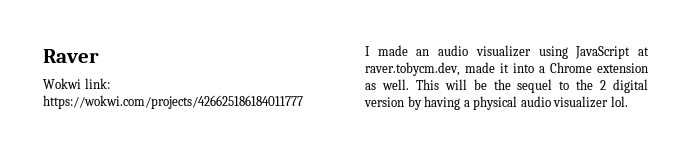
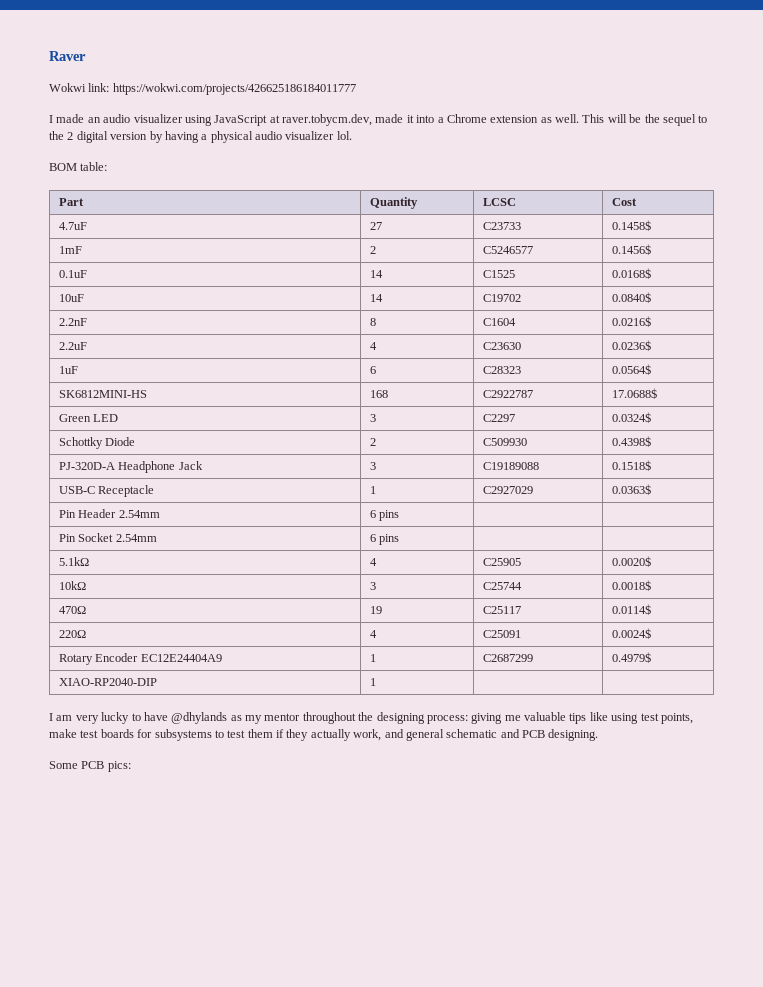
+ BOM table:
+ Part | Quantity | LCSC | Cost
+ 4.7uF | 27 | C23733 | 0.1458$
+ 1mF | 2 | C5246577 | 0.1456$
+ 0.1uF | 14 | C1525 | 0.0168$
+ 10uF | 14 | C19702 | 0.0840$
+ 2.2nF | 8 | C1604 | 0.0216$
+ 2.2uF | 4 | C23630 | 0.0236$
+ 1uF | 6 | C28323 | 0.0564$
+ SK6812MINI-HS | 168 | C2922787 | 17.0688$
+ Green LED | 3 | C2297 | 0.0324$
+ Schottky Diode | 2 | C509930 | 0.4398$
+ PJ-320D-A Headphone Jack | 3 | C19189088 | 0.1518$
+ USB-C Receptacle | 1 | C2927029 | 0.0363$
+ Pin Header 2.54mm | 6 pins | |
+ Pin Socket 2.54mm | 6 pins | |
+ 5.1kΩ | 4 | C25905 | 0.0020$
+ 10kΩ | 3 | C25744 | 0.0018$
+ 470Ω | 19 | C25117 | 0.0114$
+ 220Ω | 4 | C25091 | 0.0024$
+ Rotary Encoder EC12E24404A9 | 1 | C2687299 | 0.4979$
+ XIAO-RP2040-DIP | 1 | |
+ I am very lucky to have @dhylands as my mentor throughout the designing process: giving me valuable tips like using test points, make test boards for subsystems to test them if they actually work, and general schematic and PCB designing.
+ Some PCB pics:

